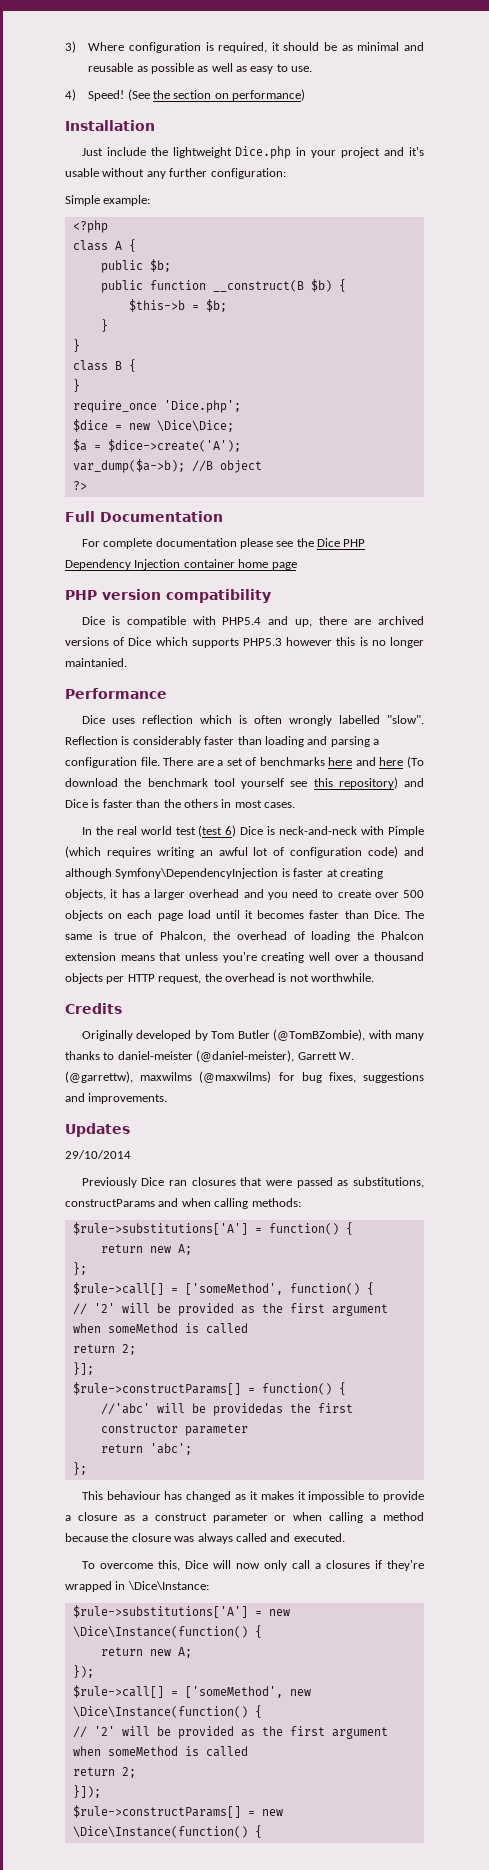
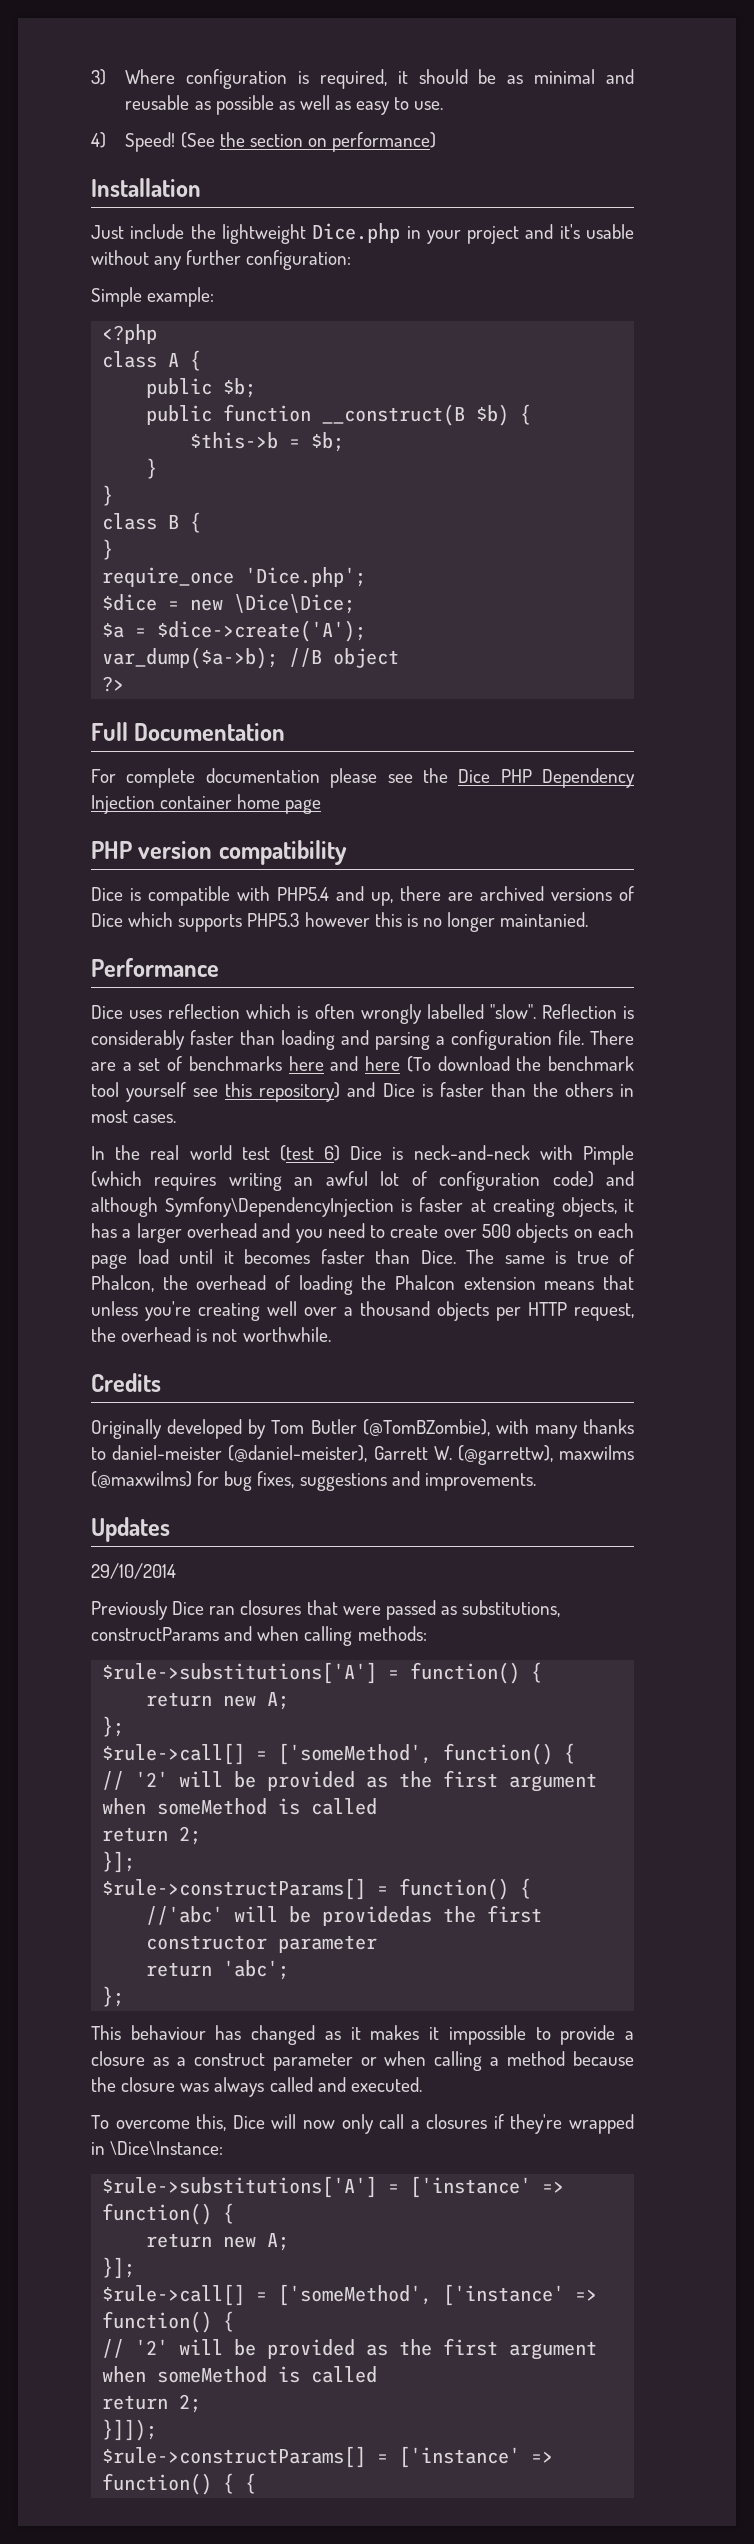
- $rule->substitutions['A'] = new \Dice\Instance(function() {
+ $rule->substitutions['A'] = ['instance' => function() {
  return new A;
- });
- $rule->call[] = ['someMethod', new \Dice\Instance(function() {
+ }];
+ $rule->call[] = ['someMethod', ['instance' => function() {
- }]);
- $rule->constructParams[] = new \Dice\Instance(function() {
+ }]]);
+ $rule->constructParams[] = ['instance' => function() { {

